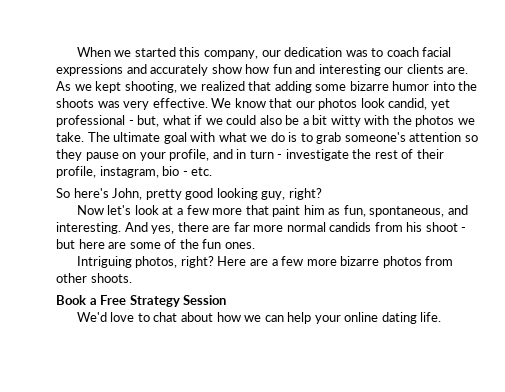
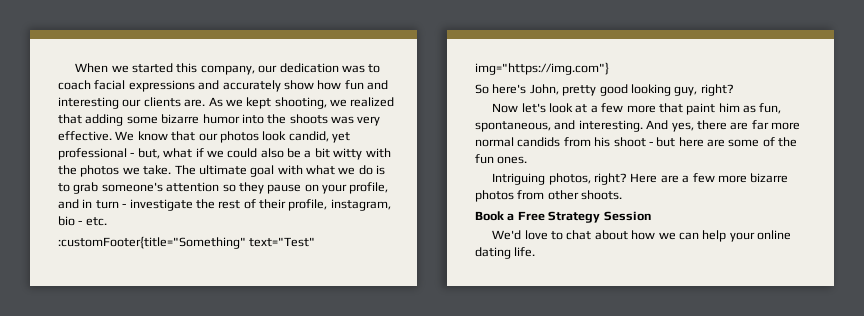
+ :customFooter{title="Something" text="Test" img="https://img.com"}

